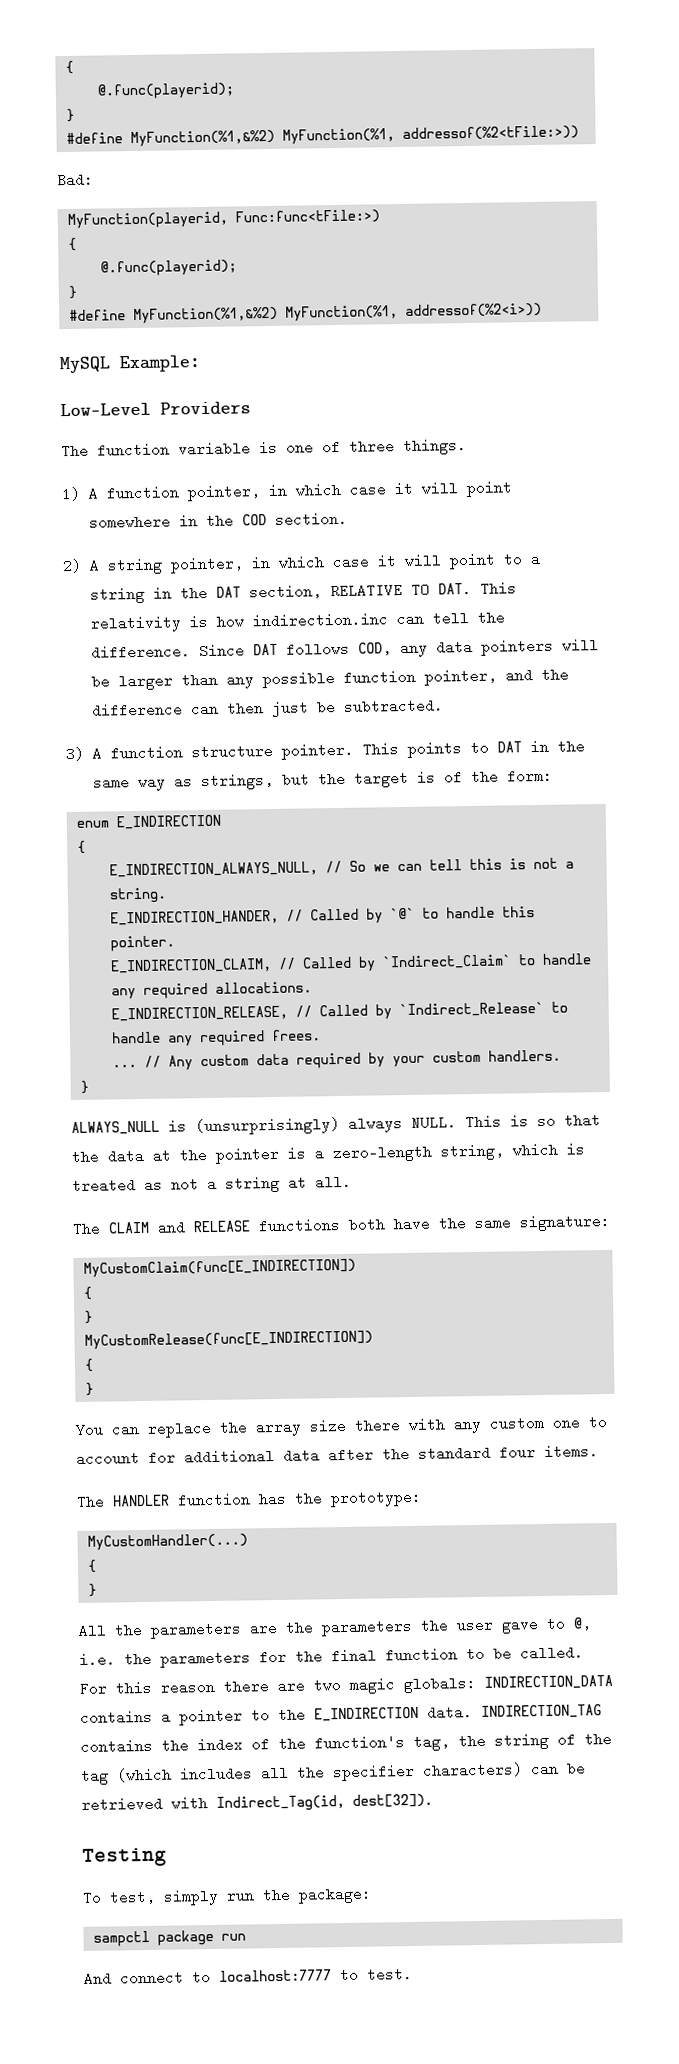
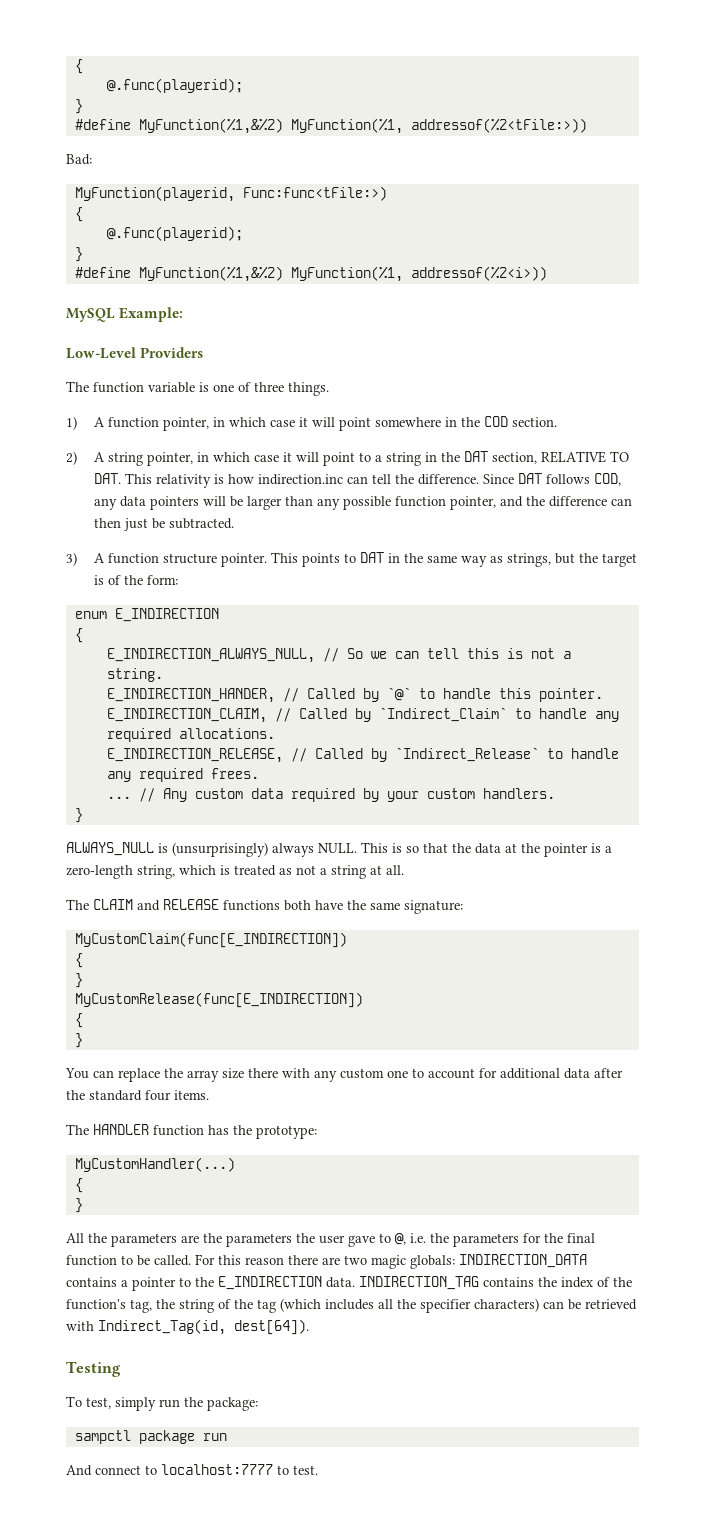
- INDIRECTION_TAG contains the index of the function's tag, the string of the tag (which includes all the specifier characters) can be retrieved with Indirect_Tag(id, dest[32]).
+ INDIRECTION_TAG contains the index of the function's tag, the string of the tag (which includes all the specifier characters) can be retrieved with Indirect_Tag(id, dest[64]).

